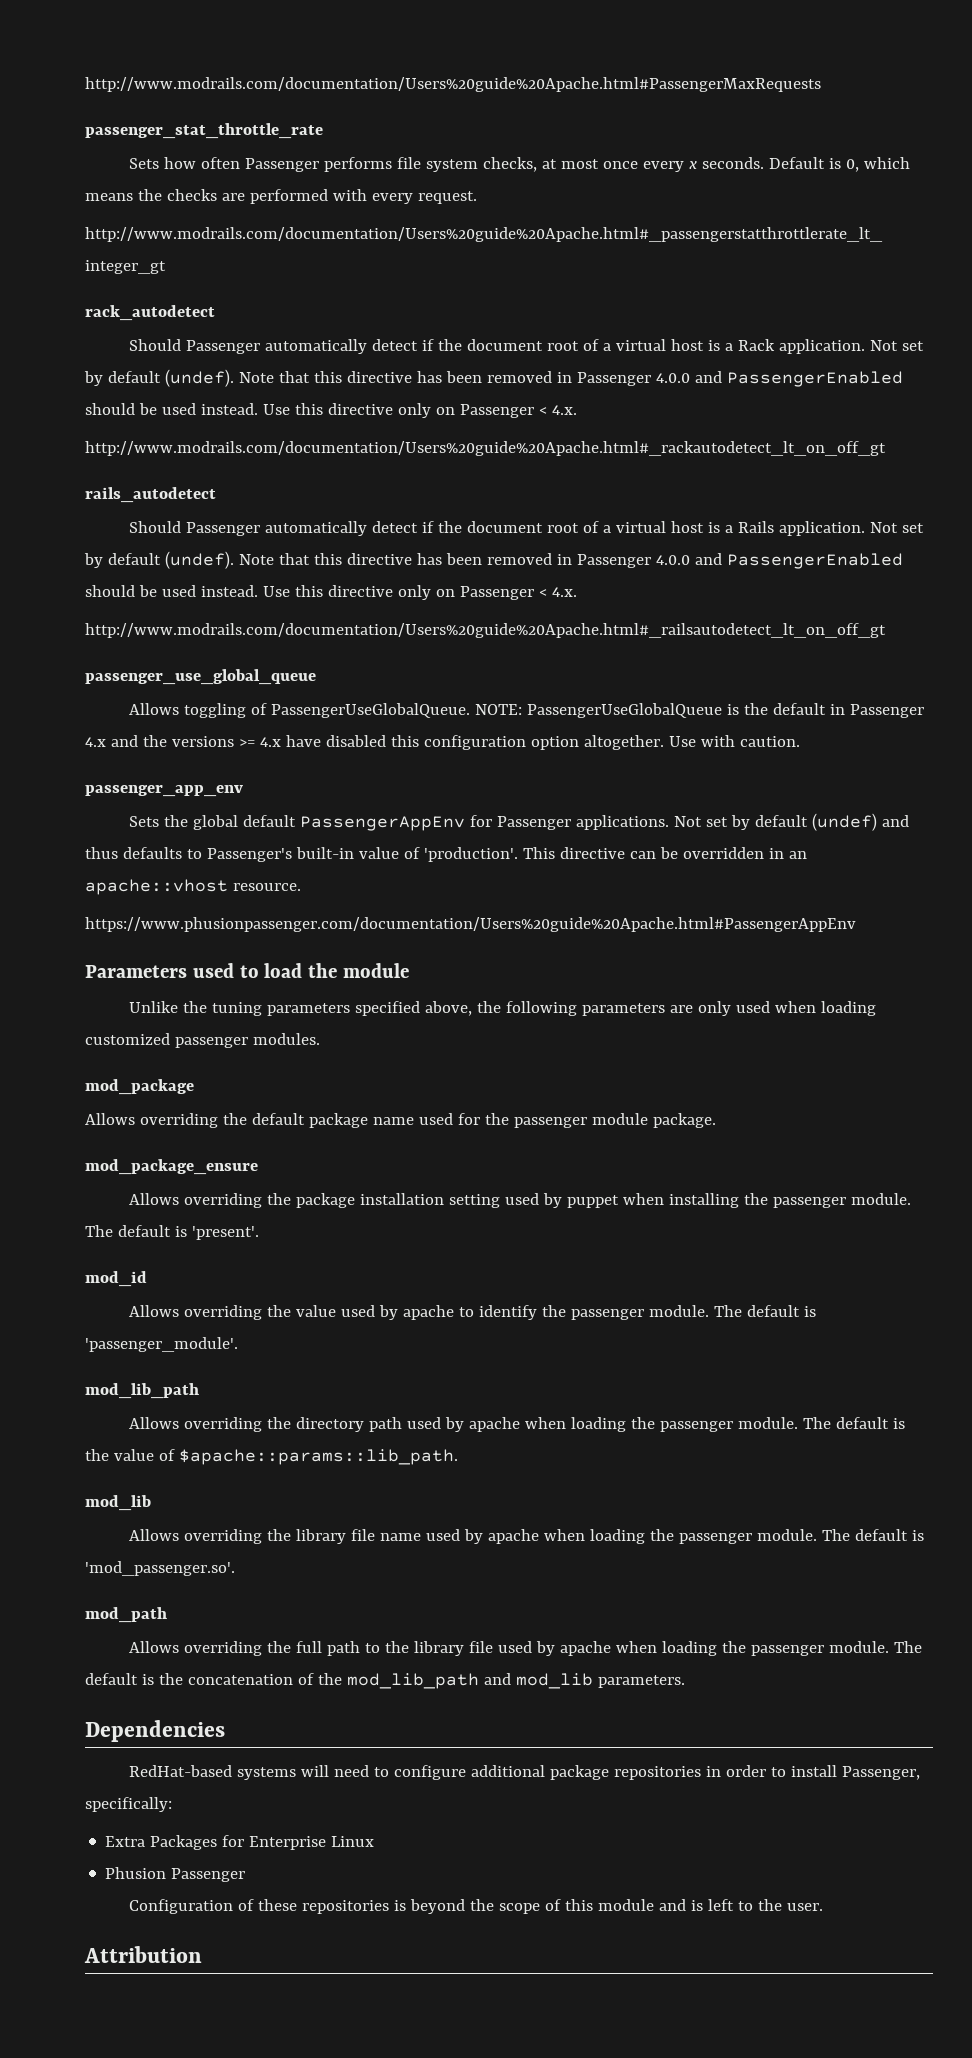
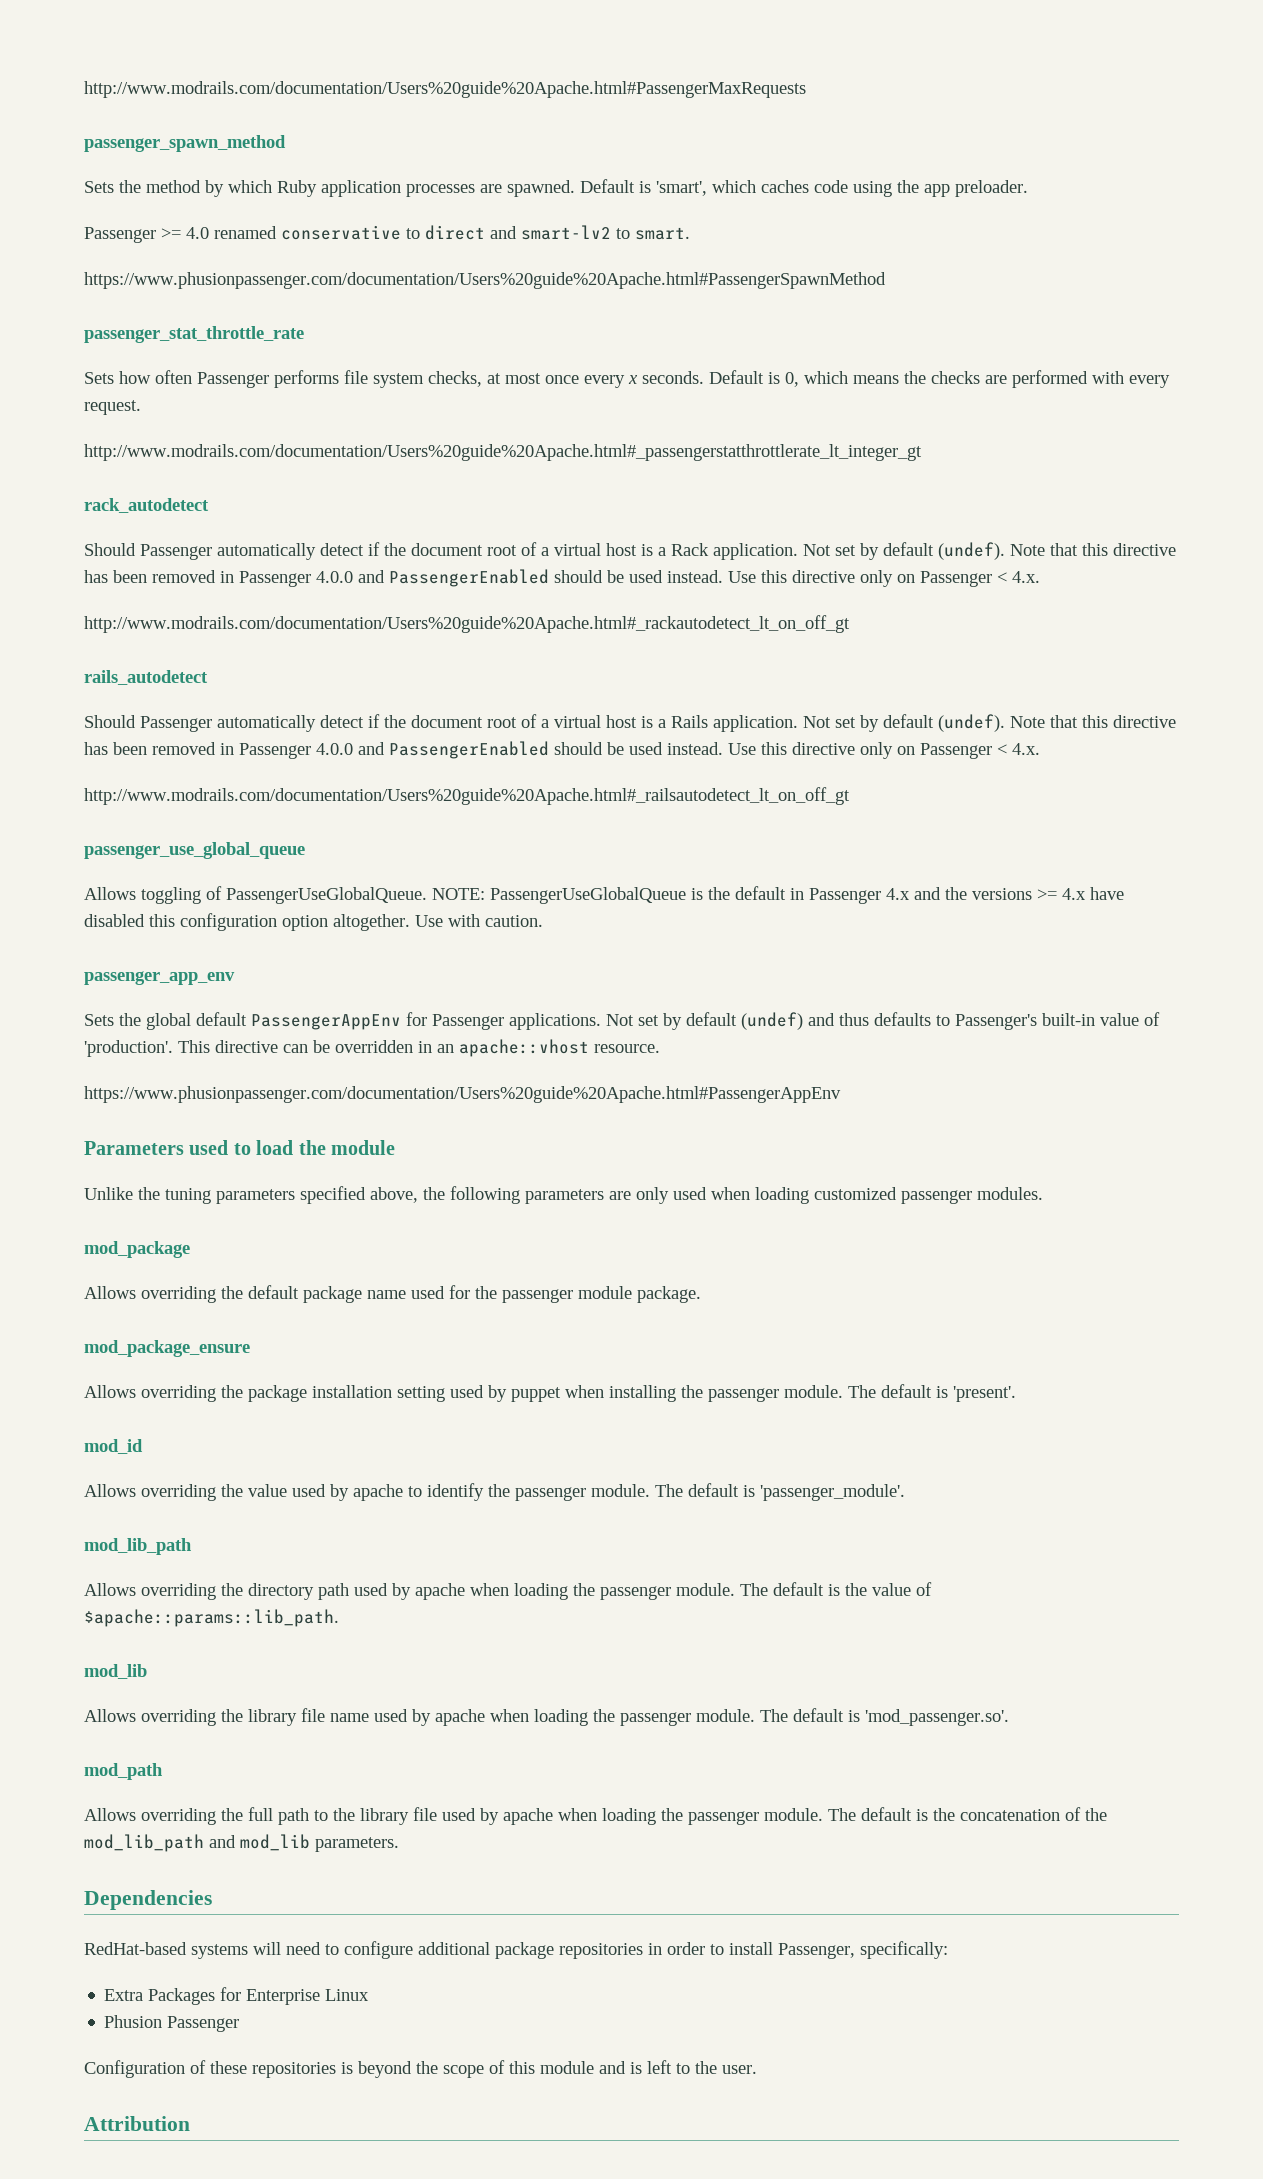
+ passenger_spawn_method
+ Sets the method by which Ruby application processes are spawned. Default is 'smart', which caches code using the app preloader.
+ Passenger >= 4.0 renamed conservative to direct and smart-lv2 to smart.
+ https://www.phusionpassenger.com/documentation/Users%20guide%20Apache.html#PassengerSpawnMethod

